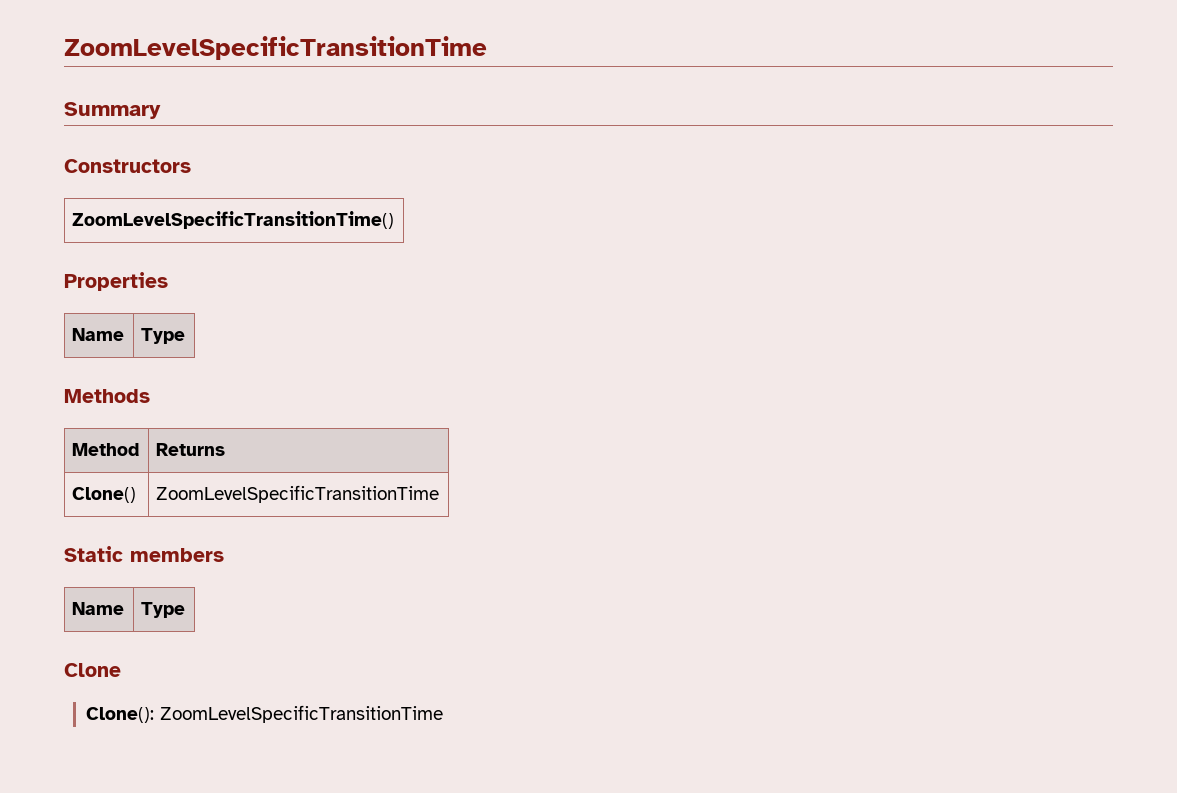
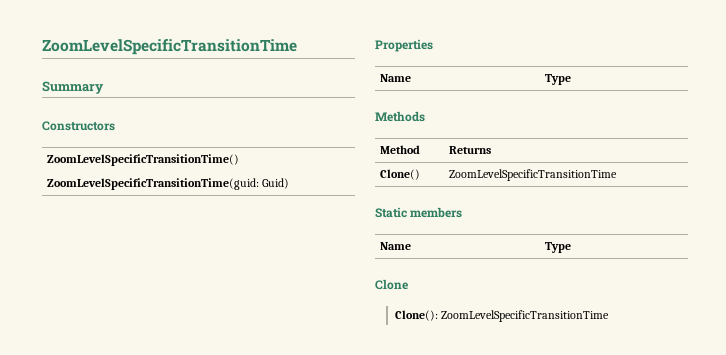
+ ZoomLevelSpecificTransitionTime(guid: Guid)

